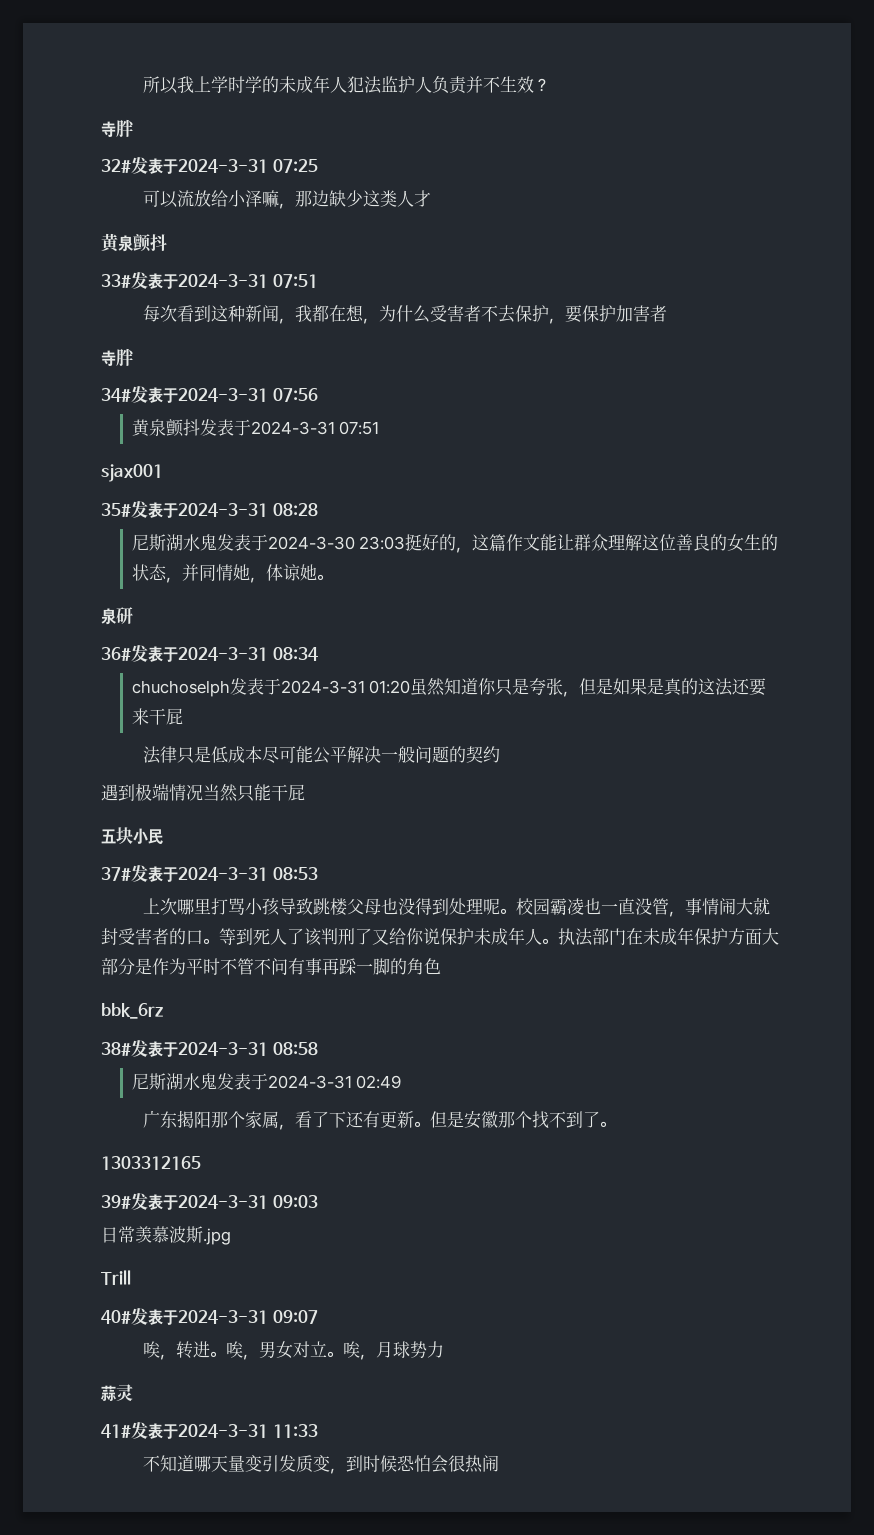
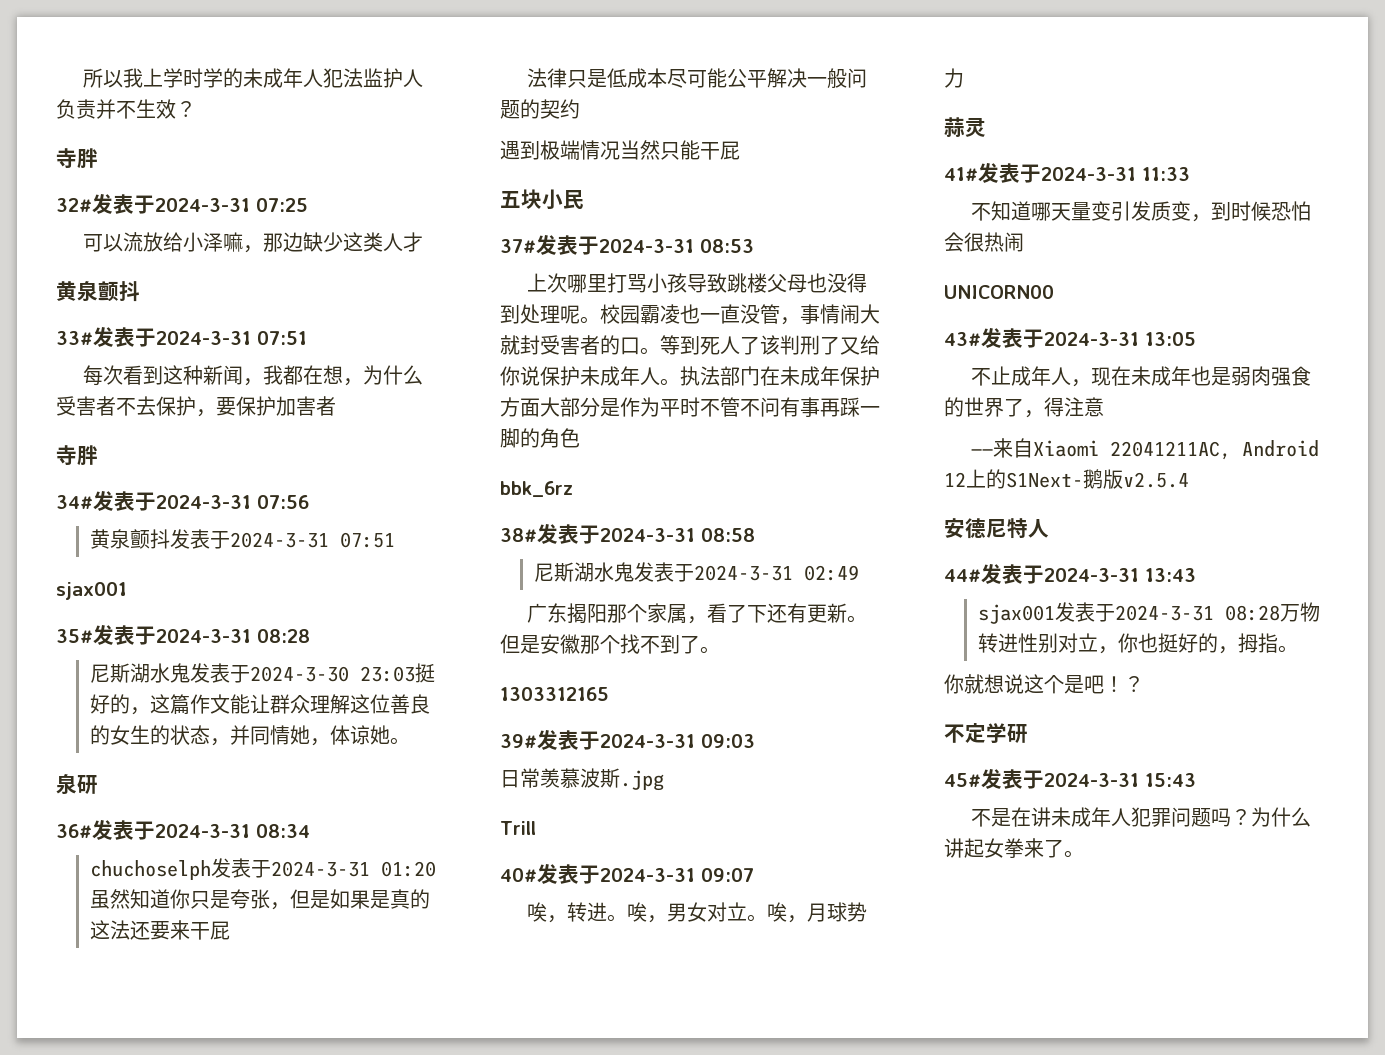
+ UNICORN00
+ 43#发表于2024-3-31 13:05
+ 不止成年人，现在未成年也是弱肉强食的世界了，得注意
+ ——来自Xiaomi 22041211AC, Android 12上的S1Next-鹅版v2.5.4
+ 安德尼特人
+ 44#发表于2024-3-31 13:43
+ sjax001发表于2024-3-31 08:28万物转进性别对立，你也挺好的，拇指。
+ 你就想说这个是吧！？
+ 不定学研
+ 45#发表于2024-3-31 15:43
+ 不是在讲未成年人犯罪问题吗？为什么讲起女拳来了。

